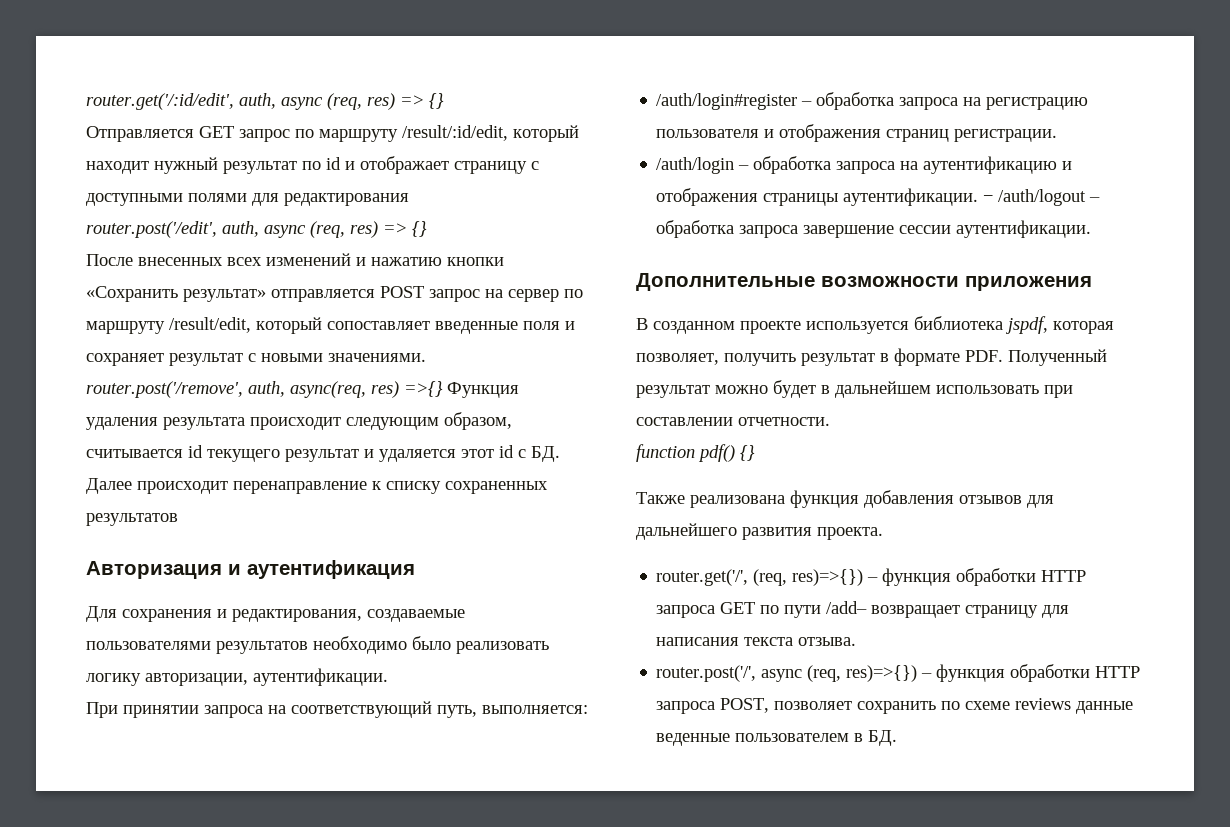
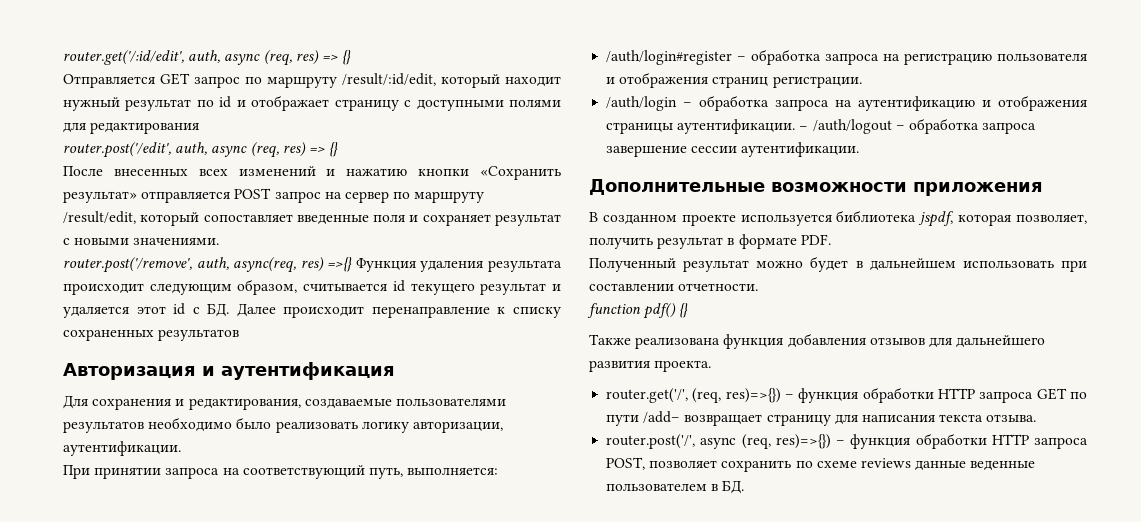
- В созданном проекте используется библиотека jspdf, которая позволяет, получить результат в формате PDF. Полученный результат можно будет в дальнейшем использовать при составлении отчетности.
+ В созданном проекте используется библиотека jspdf, которая позволяет, получить результат в формате PDF.
+ Полученный результат можно будет в дальнейшем использовать при составлении отчетности.

